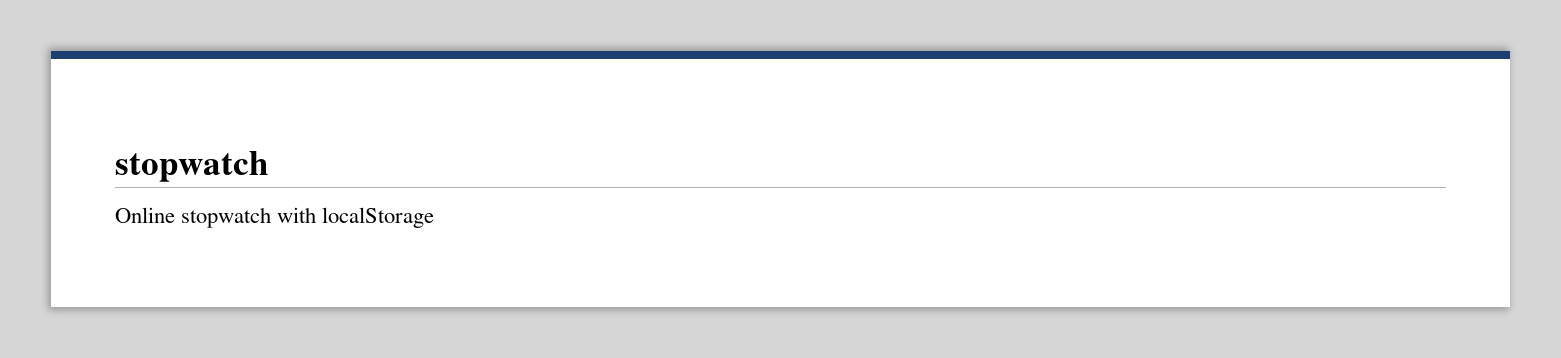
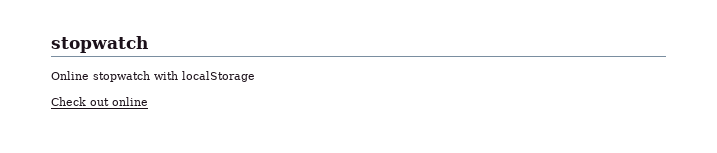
+ Check out online

